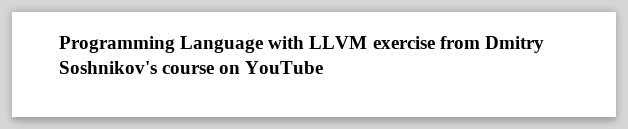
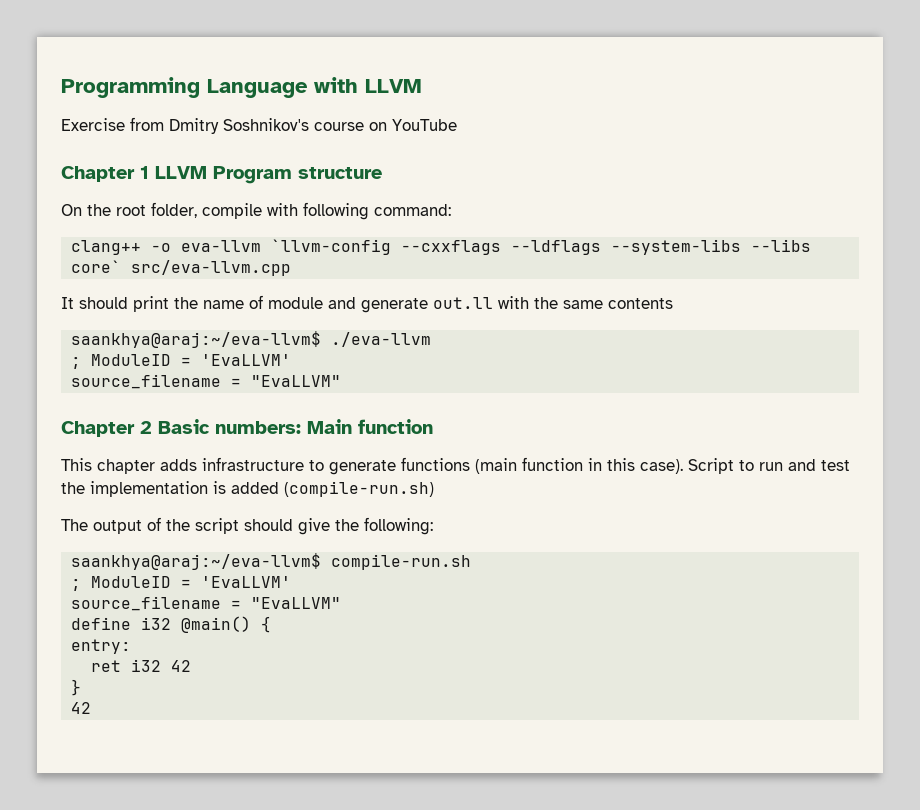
- Programming Language with LLVM exercise from Dmitry Soshnikov's course on YouTube
+ Programming Language with LLVM
+ Exercise from Dmitry Soshnikov's course on YouTube
+ Chapter 1 LLVM Program structure
+ On the root folder, compile with following command:
+ clang++ -o eva-llvm `llvm-config --cxxflags --ldflags --system-libs --libs core` src/eva-llvm.cpp
+ It should print the name of module and generate out.ll with the same contents
+ saankhya@araj:~/eva-llvm$ ./eva-llvm
+ ; ModuleID = 'EvaLLVM'
+ source_filename = "EvaLLVM"
+ Chapter 2 Basic numbers: Main function
+ This chapter adds infrastructure to generate functions (main function in this case). Script to run and test the implementation is added (compile-run.sh)
+ The output of the script should give the following:
+ saankhya@araj:~/eva-llvm$ compile-run.sh
+ ; ModuleID = 'EvaLLVM'
+ source_filename = "EvaLLVM"
+ define i32 @main() {
+ entry:
+ ret i32 42
+ }
+ 42

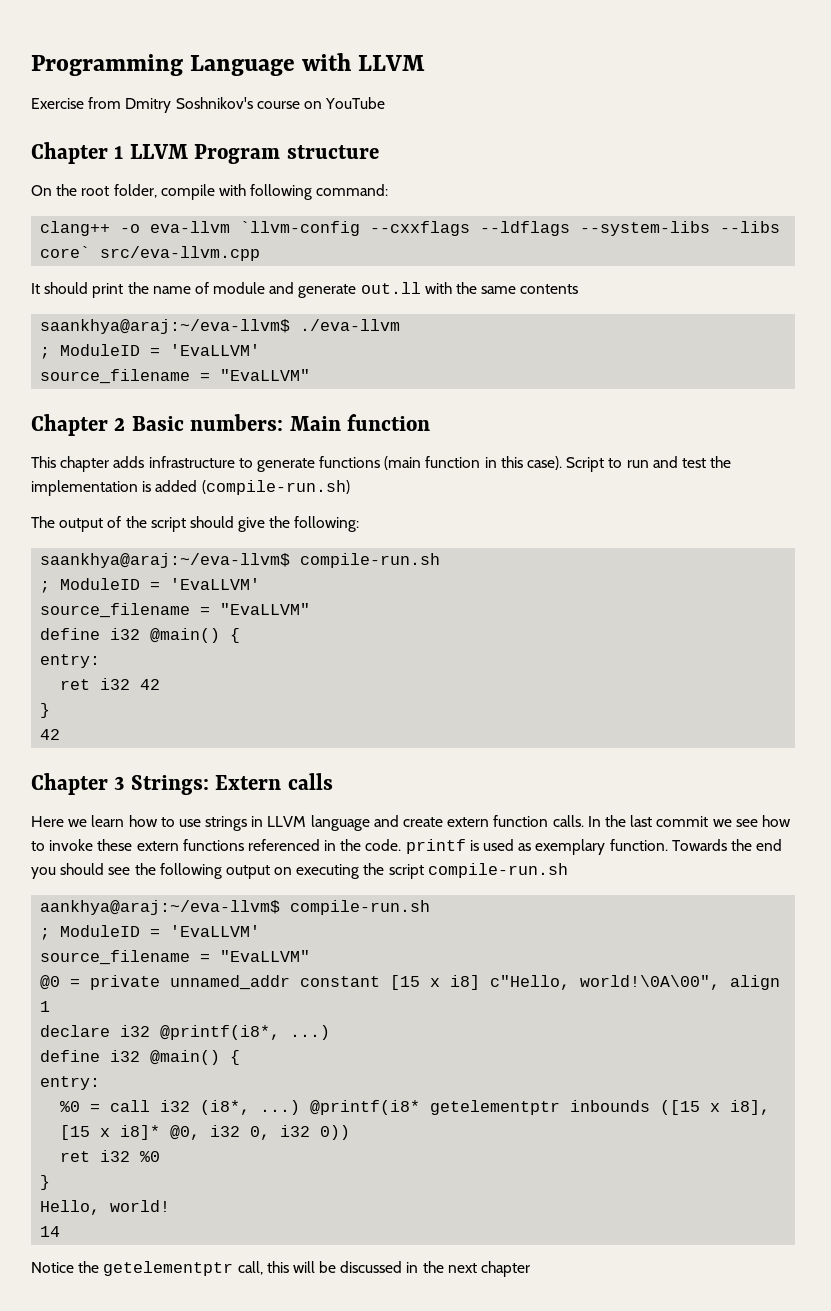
+ Chapter 3 Strings: Extern calls
+ Here we learn how to use strings in LLVM language and create extern function calls. In the last commit we see how to invoke these extern functions referenced in the code. printf is used as exemplary function. Towards the end you should see the following output on executing the script compile-run.sh
+ aankhya@araj:~/eva-llvm$ compile-run.sh
+ ; ModuleID = 'EvaLLVM'
+ source_filename = "EvaLLVM"
+ @0 = private unnamed_addr constant [15 x i8] c"Hello, world!\0A\00", align 1
+ declare i32 @printf(i8*, ...)
+ define i32 @main() {
+ entry:
+ %0 = call i32 (i8*, ...) @printf(i8* getelementptr inbounds ([15 x i8], [15 x i8]* @0, i32 0, i32 0))
+ ret i32 %0
+ }
+ Hello, world!
+ 14
+ Notice the getelementptr call, this will be discussed in the next chapter

